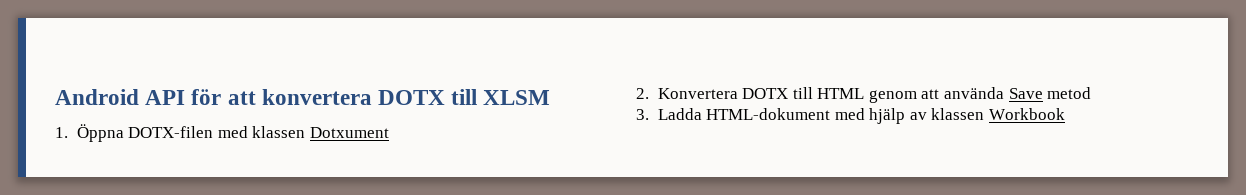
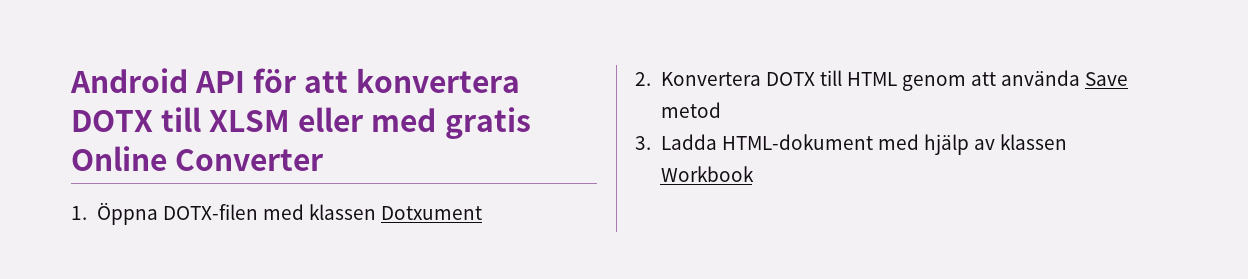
- Android API för att konvertera DOTX till XLSM
+ Android API för att konvertera DOTX till XLSM eller med gratis Online Converter

